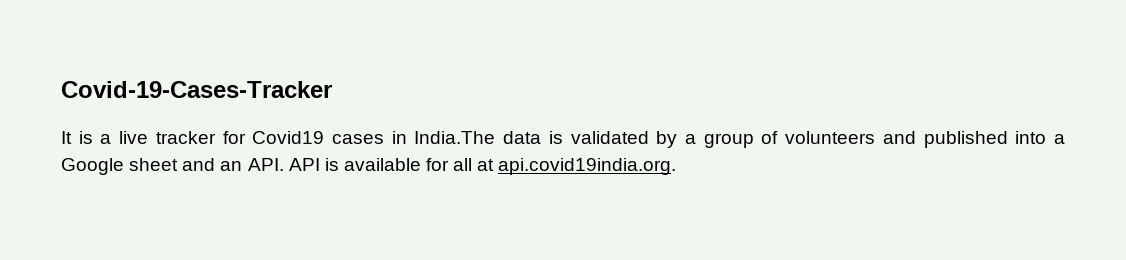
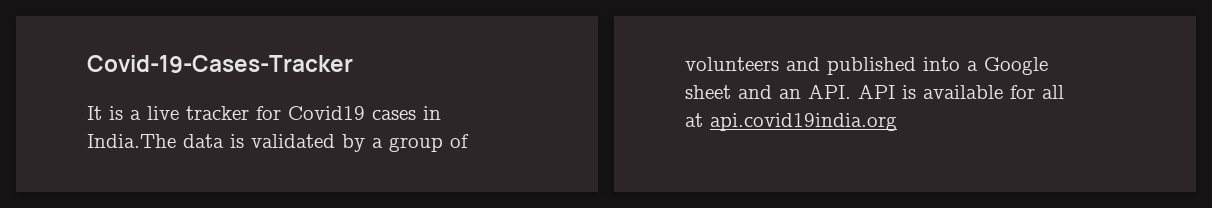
- It is a live tracker for Covid19 cases in India.The data is validated by a group of volunteers and published into a Google sheet and an API. API is available for all at api.covid19india.org.
+ It is a live tracker for Covid19 cases in India.The data is validated by a group of volunteers and published into a Google sheet and an API. API is available for all at api.covid19india.org

